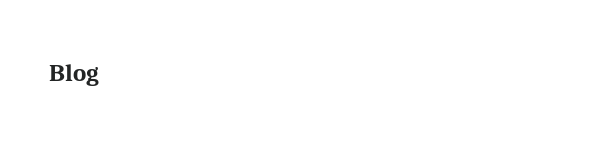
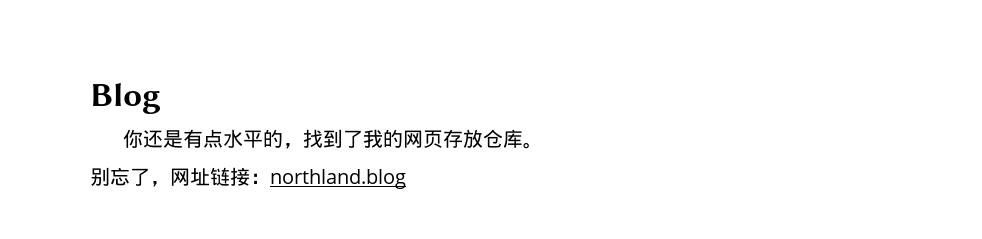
+ 你还是有点水平的，找到了我的网页存放仓库。
+ 别忘了，网址链接：northland.blog

